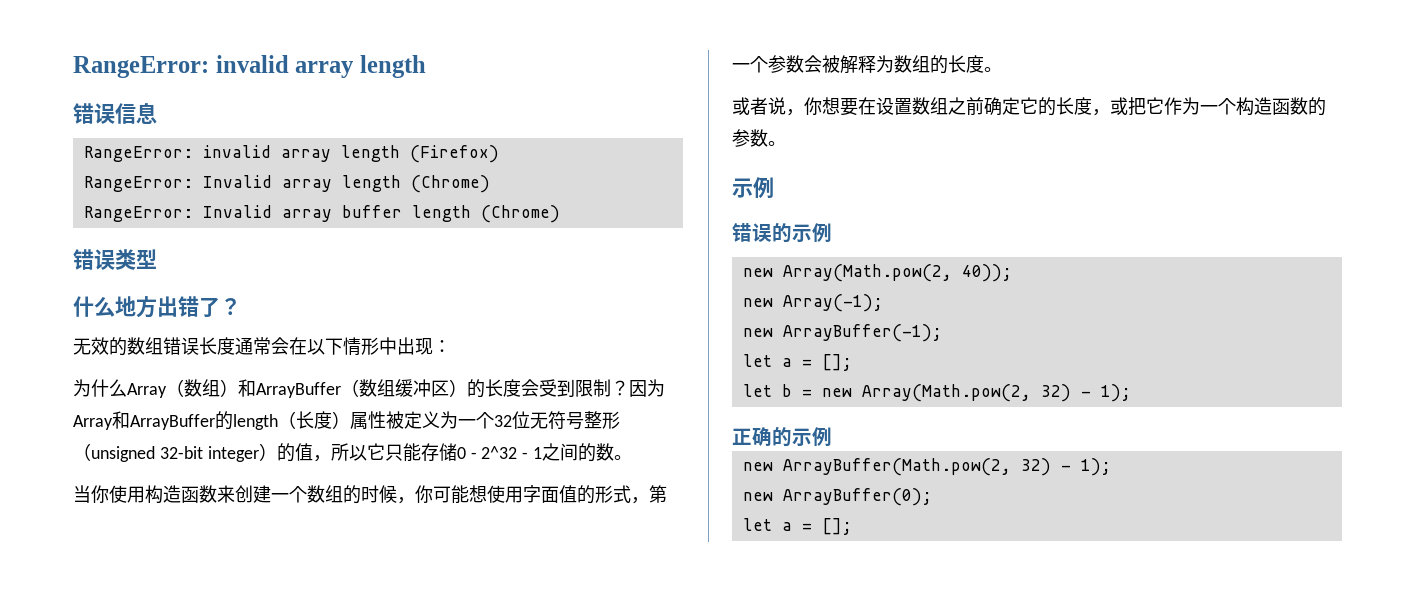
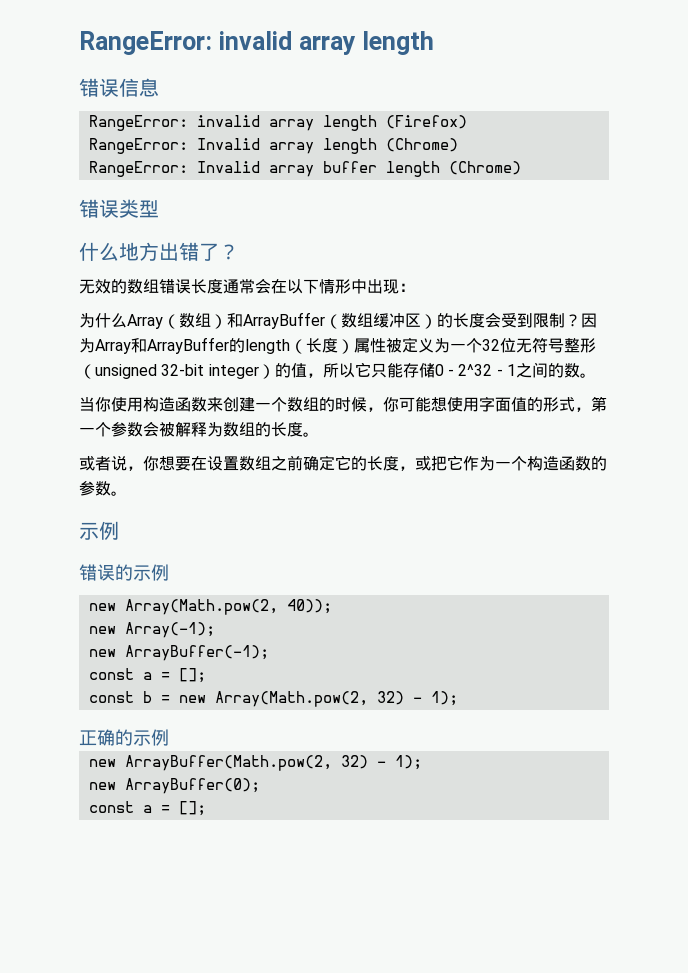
  new ArrayBuffer(-1);
- let a = [];
+ const a = [];
- let b = new Array(Math.pow(2, 32) - 1);
+ const b = new Array(Math.pow(2, 32) - 1);
  new ArrayBuffer(0);
- let a = [];
+ const a = [];

